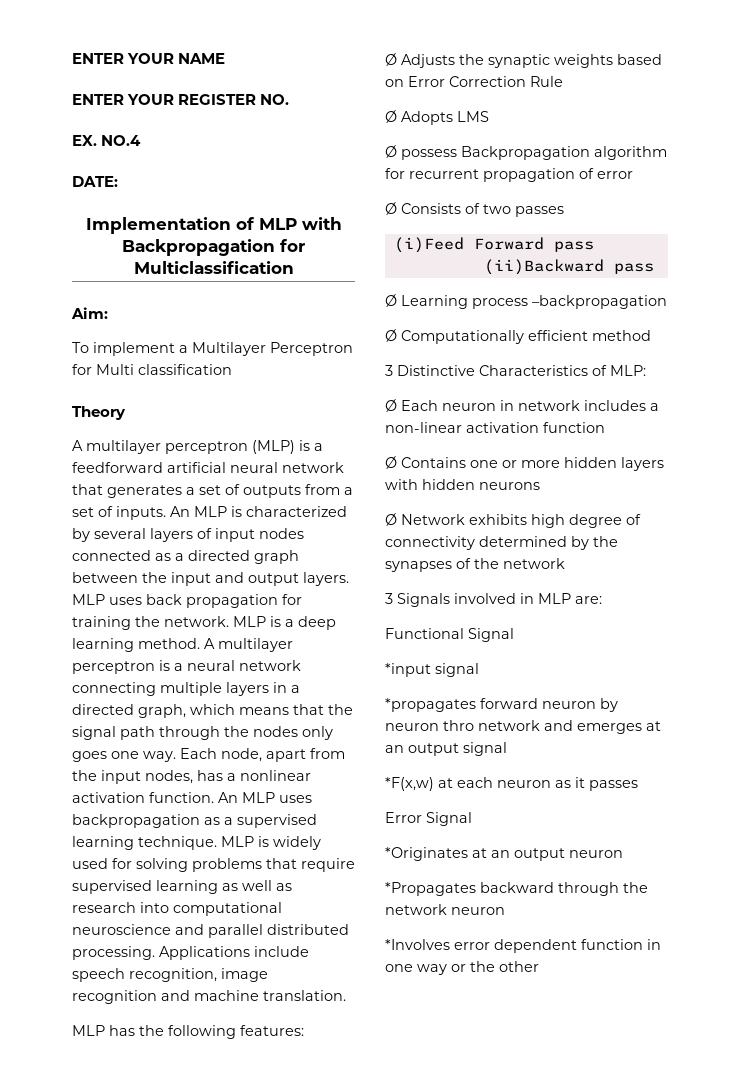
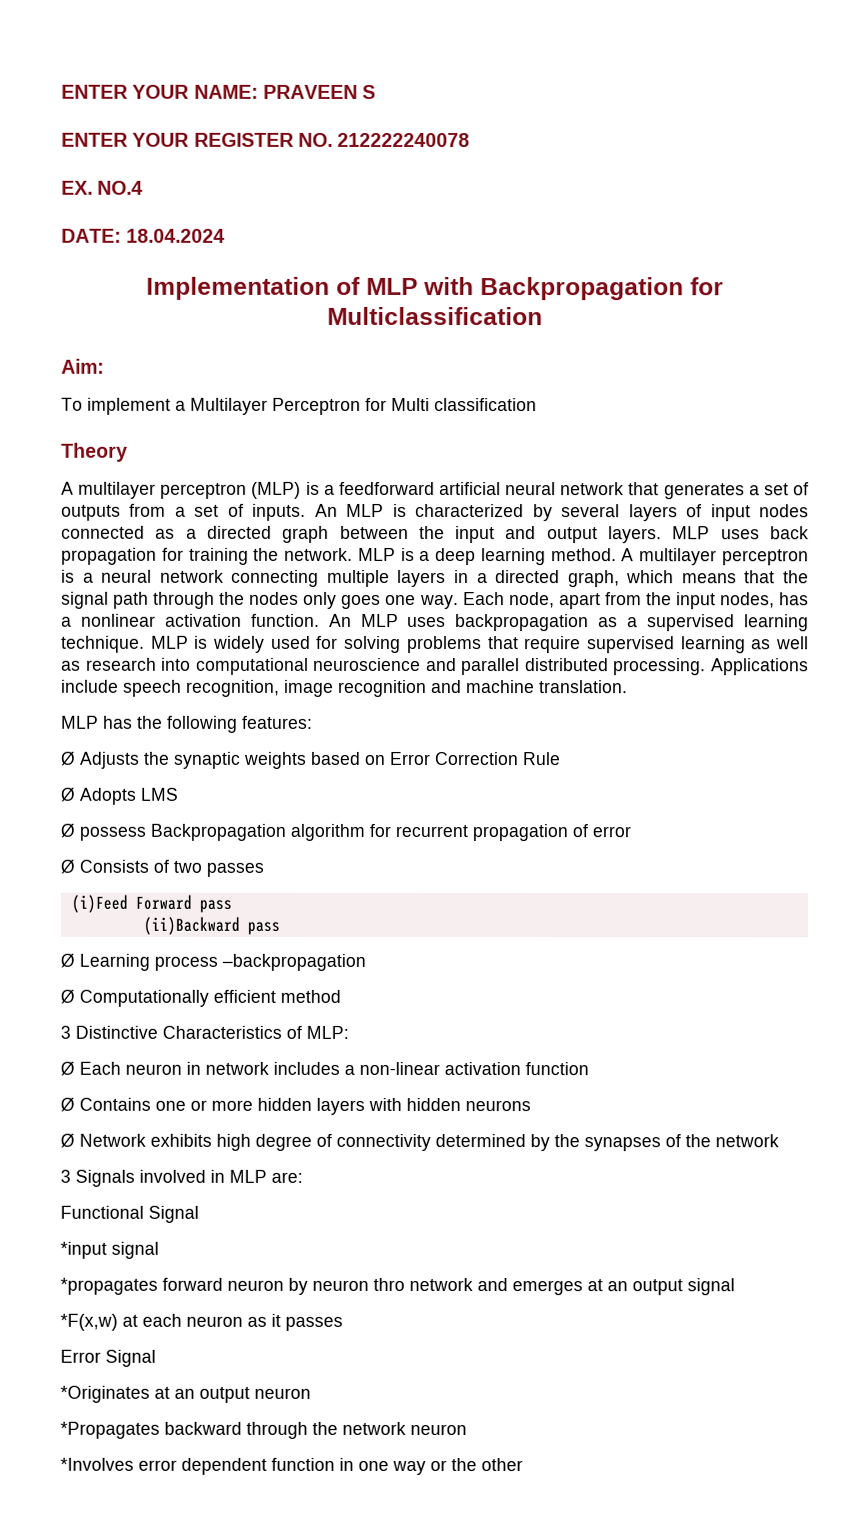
- ENTER YOUR NAME
+ ENTER YOUR NAME: PRAVEEN S
- ENTER YOUR REGISTER NO.
+ ENTER YOUR REGISTER NO. 212222240078
- DATE:
+ DATE: 18.04.2024

